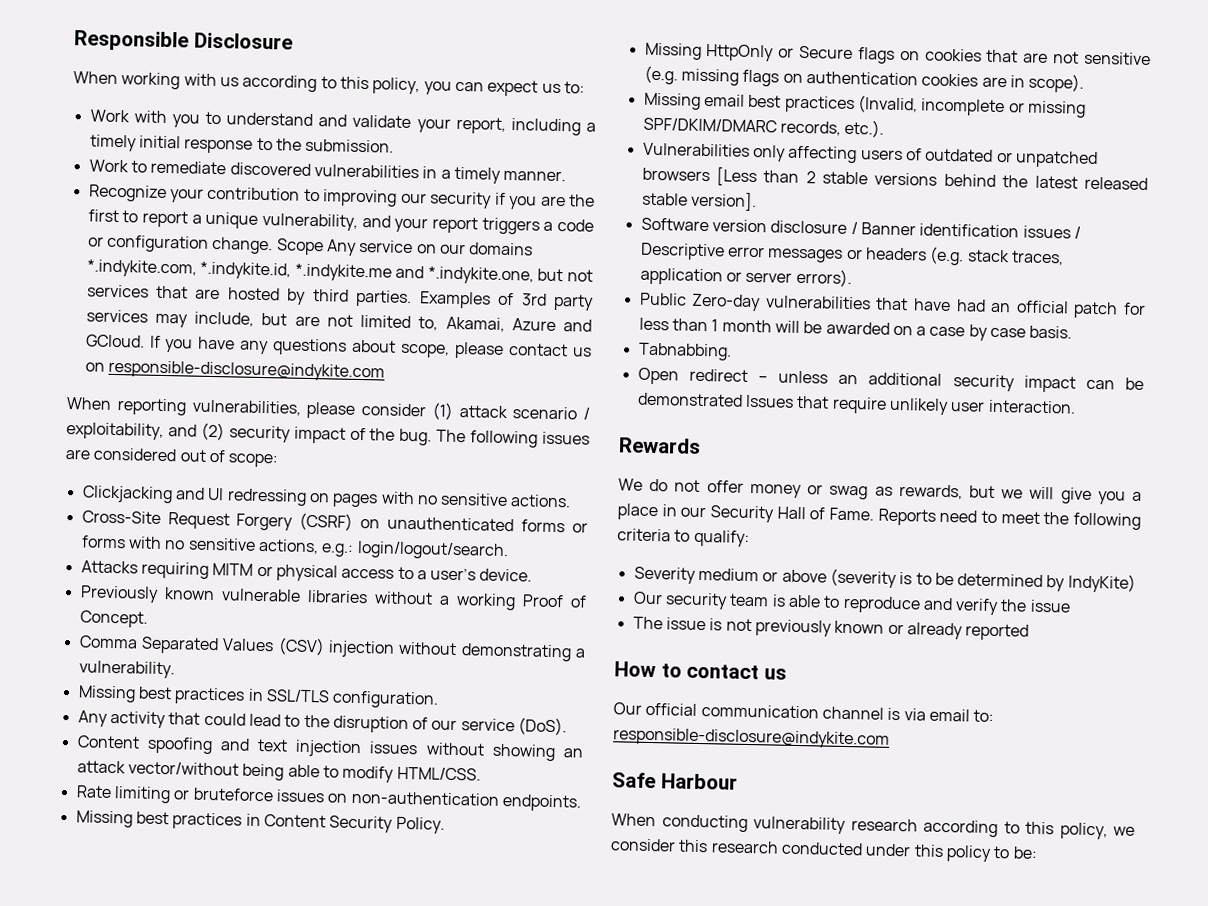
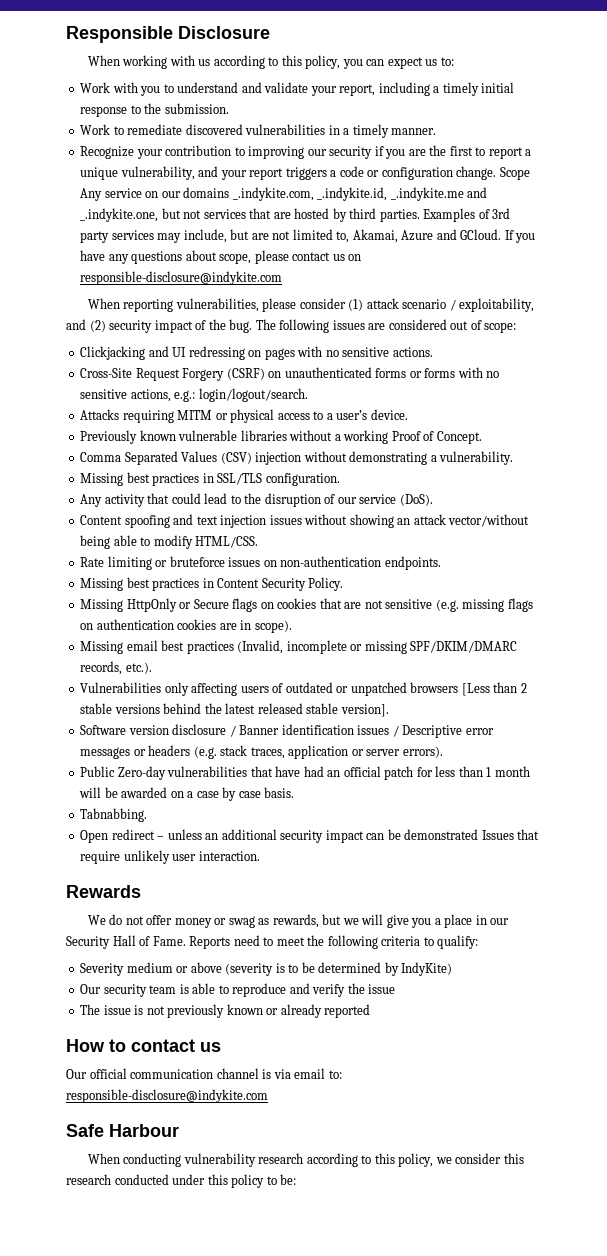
- Scope Any service on our domains *.indykite.com, *.indykite.id, *.indykite.me and *.indykite.one, but not services that are hosted by third parties.
+ Scope Any service on our domains _.indykite.com, _.indykite.id, _.indykite.me and _.indykite.one, but not services that are hosted by third parties.

